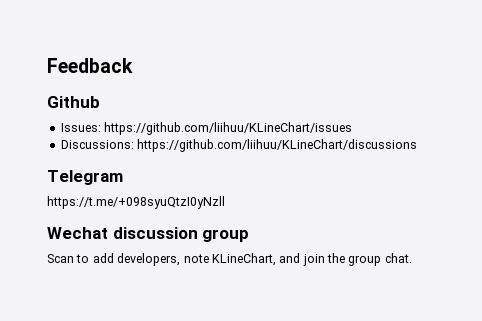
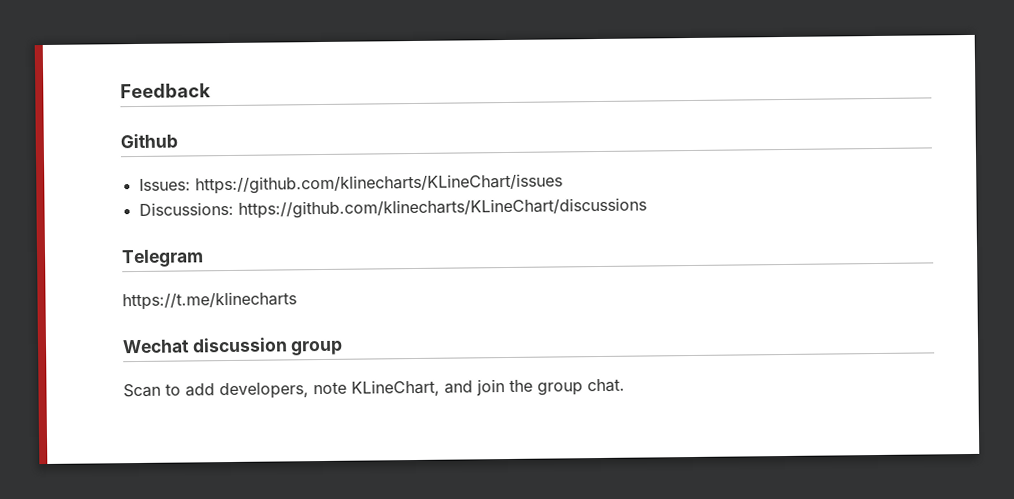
- Issues: https://github.com/liihuu/KLineChart/issues
+ Issues: https://github.com/klinecharts/KLineChart/issues
- Discussions: https://github.com/liihuu/KLineChart/discussions
+ Discussions: https://github.com/klinecharts/KLineChart/discussions
- https://t.me/+098syuQtzI0yNzll
+ https://t.me/klinecharts

